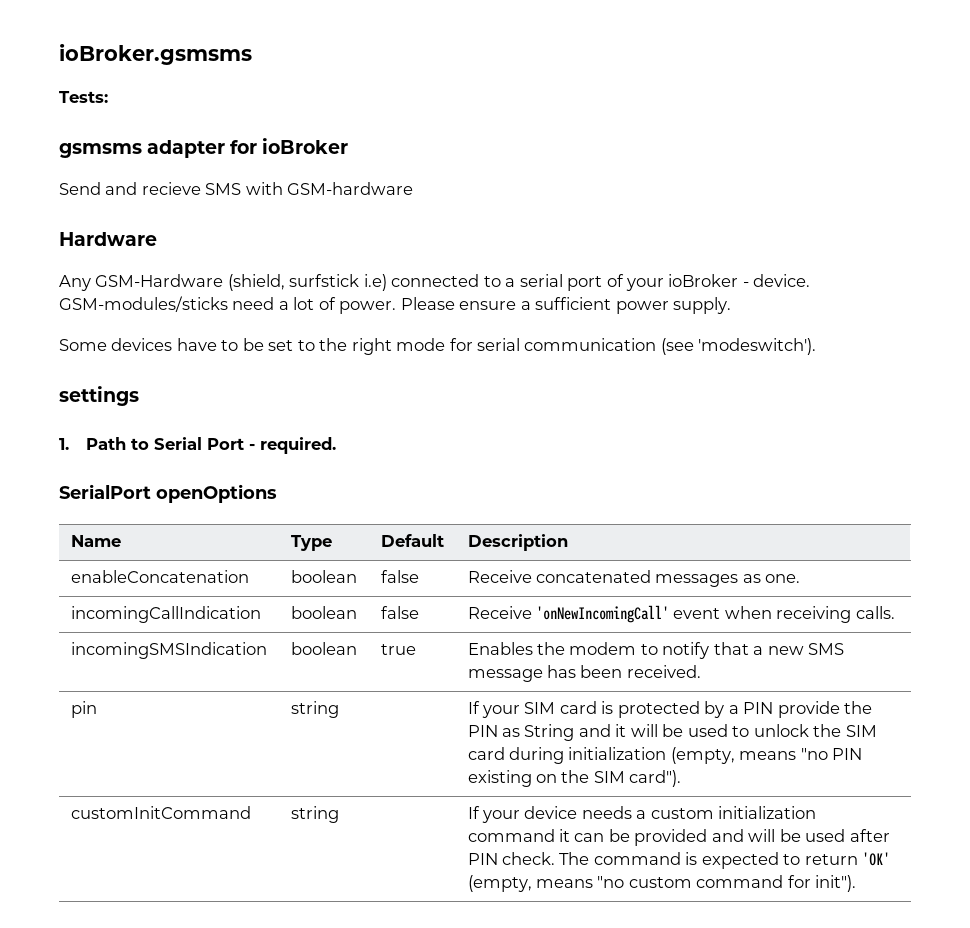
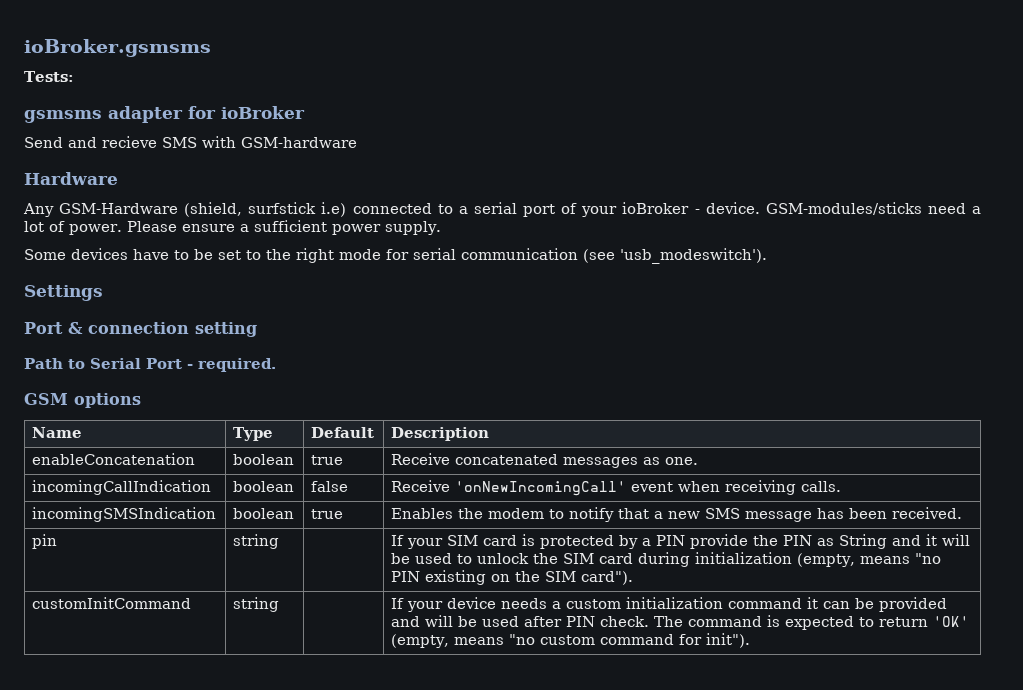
- Some devices have to be set to the right mode for serial communication (see 'modeswitch').
- settings
- 1. Path to Serial Port - required.
+ Some devices have to be set to the right mode for serial communication (see 'usb_modeswitch').
+ Settings
+ Port & connection setting
+ Path to Serial Port - required.
- SerialPort openOptions
+ GSM options
- enableConcatenation | boolean | false | Receive concatenated messages as one.
+ enableConcatenation | boolean | true | Receive concatenated messages as one.

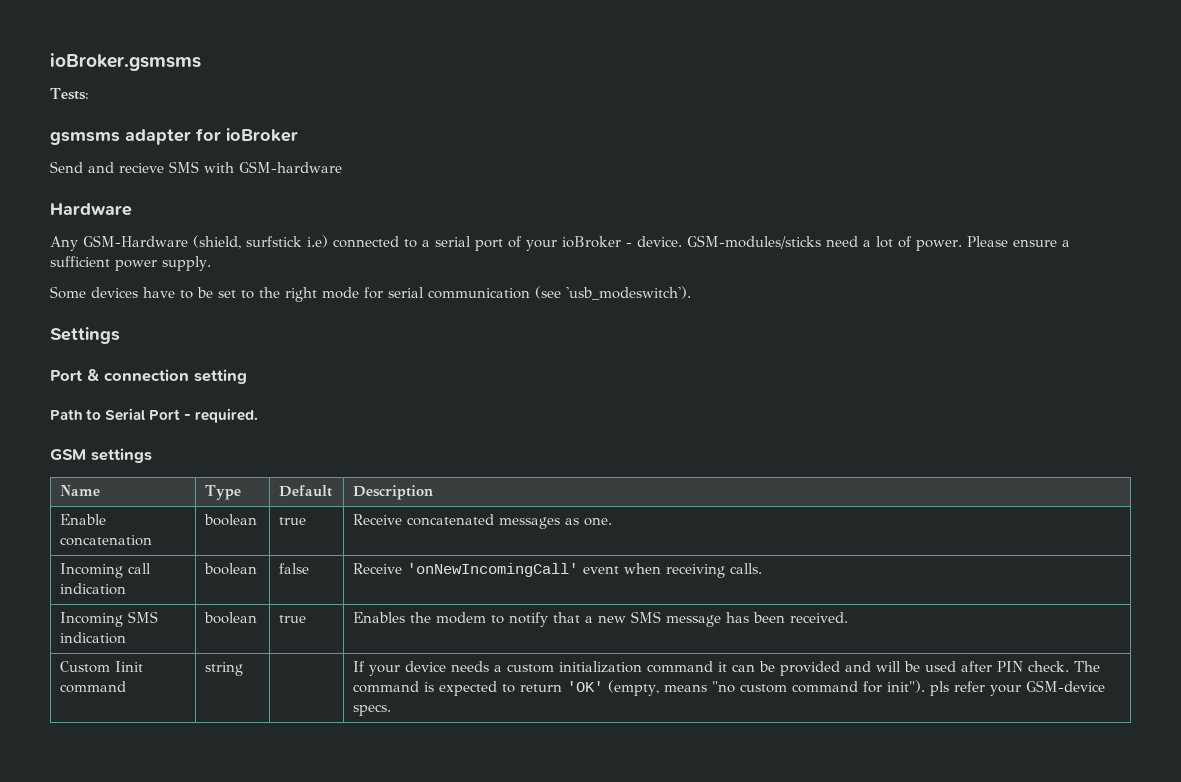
- GSM options
+ GSM settings
- enableConcatenation | boolean | true | Receive concatenated messages as one.
+ Enable concatenation | boolean | true | Receive concatenated messages as one.
- incomingCallIndication | boolean | false | Receive 'onNewIncomingCall' event when receiving calls.
+ Incoming call indication | boolean | false | Receive 'onNewIncomingCall' event when receiving calls.
- incomingSMSIndication | boolean | true | Enables the modem to notify that a new SMS message has been received.
+ Incoming SMS indication | boolean | true | Enables the modem to notify that a new SMS message has been received.
- pin | string | | If your SIM card is protected by a PIN provide the PIN as String and it will be used to unlock the SIM card during initialization (empty, means "no PIN existing on the SIM card").
- customInitCommand | string | | If your device needs a custom initialization command it can be provided and will be used after PIN check. The command is expected to return 'OK' (empty, means "no custom command for init").
+ Custom Iinit command | string | | If your device needs a custom initialization command it can be provided and will be used after PIN check. The command is expected to return 'OK' (empty, means "no custom command for init"). pls refer your GSM-device specs.

